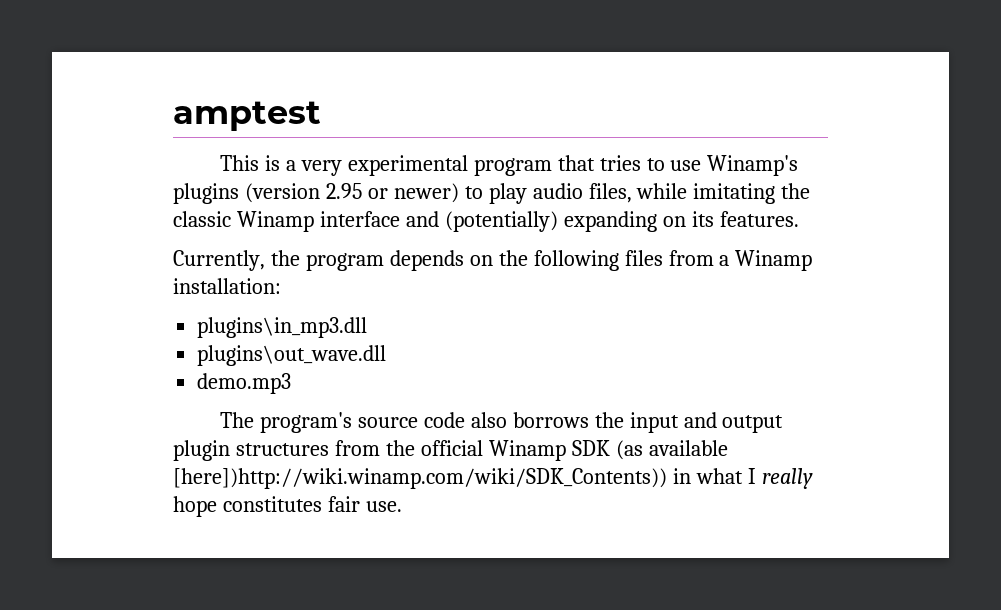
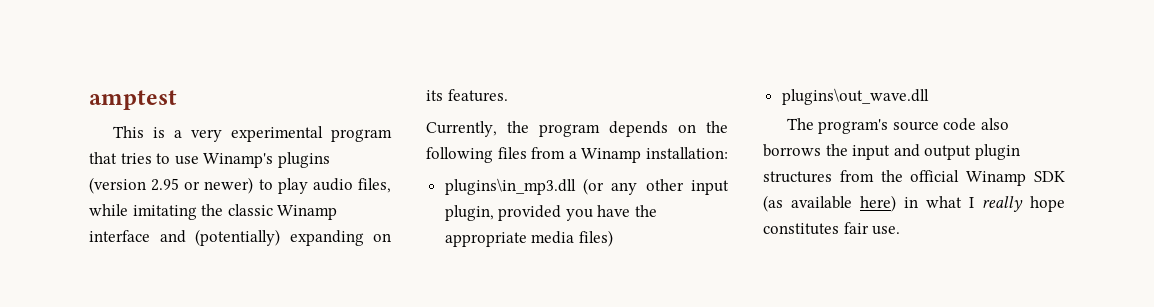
- plugins\in_mp3.dll
+ plugins\in_mp3.dll (or any other input plugin, provided you have the appropriate media files)
- demo.mp3
- The program's source code also borrows the input and output plugin structures from the official Winamp SDK (as available [here])http://wiki.winamp.com/wiki/SDK_Contents)) in what I really hope constitutes fair use.
+ The program's source code also borrows the input and output plugin structures from the official Winamp SDK (as available here) in what I really hope constitutes fair use.

